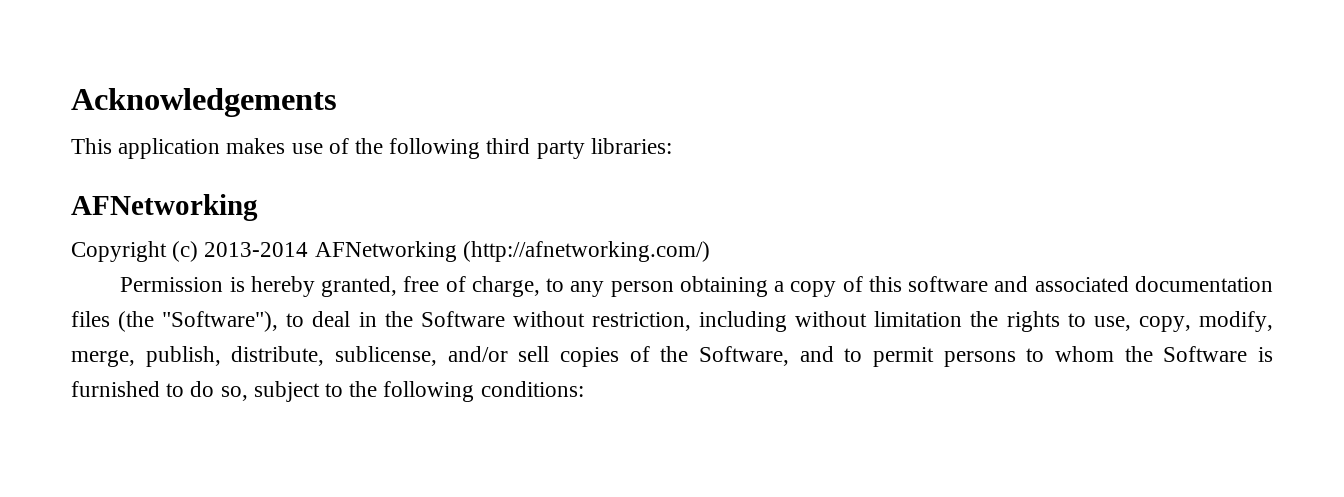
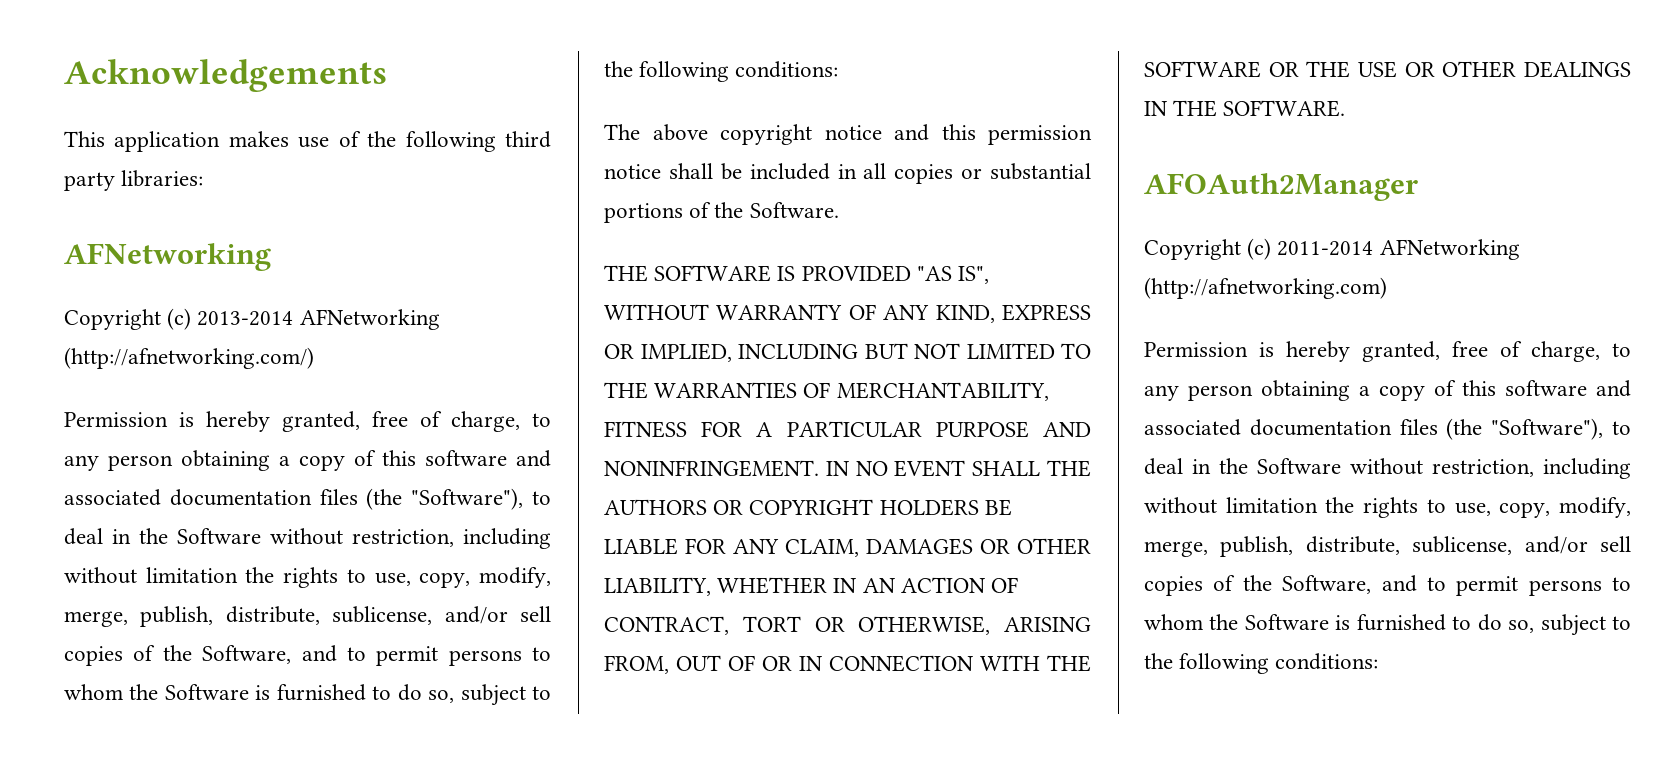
+ The above copyright notice and this permission notice shall be included in all copies or substantial portions of the Software.
+ THE SOFTWARE IS PROVIDED "AS IS", WITHOUT WARRANTY OF ANY KIND, EXPRESS OR IMPLIED, INCLUDING BUT NOT LIMITED TO THE WARRANTIES OF MERCHANTABILITY, FITNESS FOR A PARTICULAR PURPOSE AND NONINFRINGEMENT. IN NO EVENT SHALL THE AUTHORS OR COPYRIGHT HOLDERS BE LIABLE FOR ANY CLAIM, DAMAGES OR OTHER LIABILITY, WHETHER IN AN ACTION OF CONTRACT, TORT OR OTHERWISE, ARISING FROM, OUT OF OR IN CONNECTION WITH THE SOFTWARE OR THE USE OR OTHER DEALINGS IN THE SOFTWARE.
+ AFOAuth2Manager
+ Copyright (c) 2011-2014 AFNetworking (http://afnetworking.com)
+ Permission is hereby granted, free of charge, to any person obtaining a copy of this software and associated documentation files (the "Software"), to deal in the Software without restriction, including without limitation the rights to use, copy, modify, merge, publish, distribute, sublicense, and/or sell copies of the Software, and to permit persons to whom the Software is furnished to do so, subject to the following conditions:

